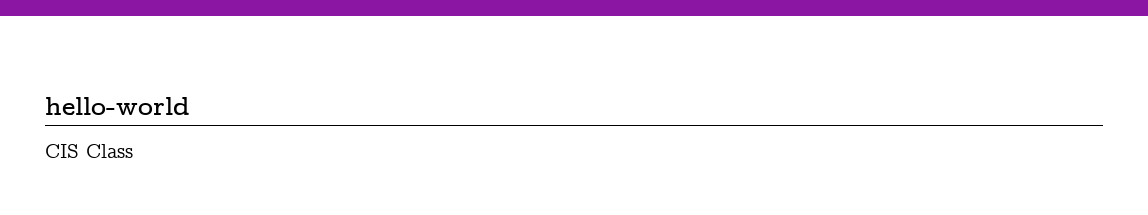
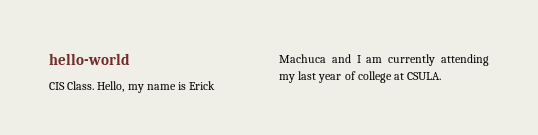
- CIS Class
+ CIS Class. Hello, my name is Erick Machuca and I am currently attending my last year of college at CSULA.

